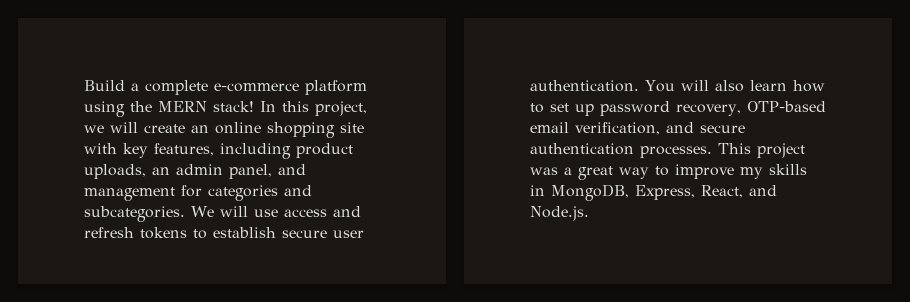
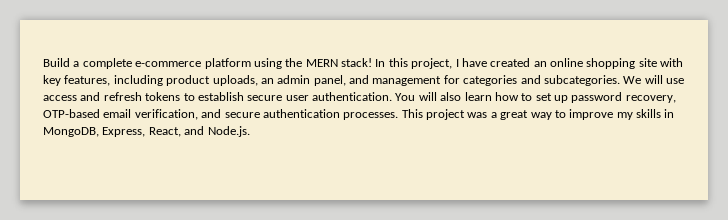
- In this project, we will create an online shopping site with key features, including product uploads, an admin panel, and management for categories and subcategories.
+ In this project, I have created an online shopping site with key features, including product uploads, an admin panel, and management for categories and subcategories.

